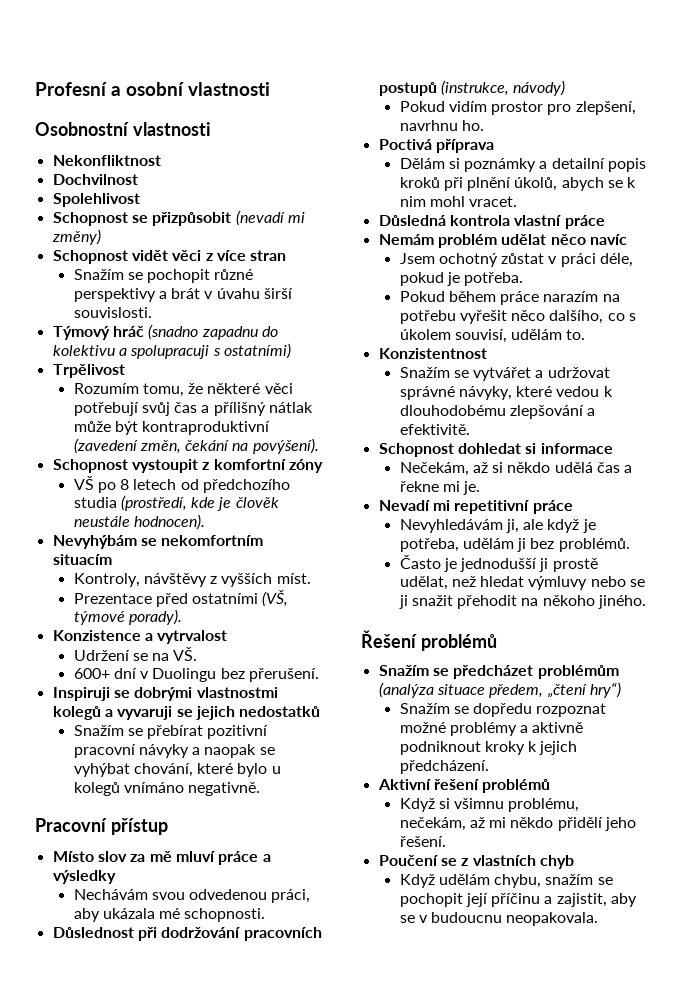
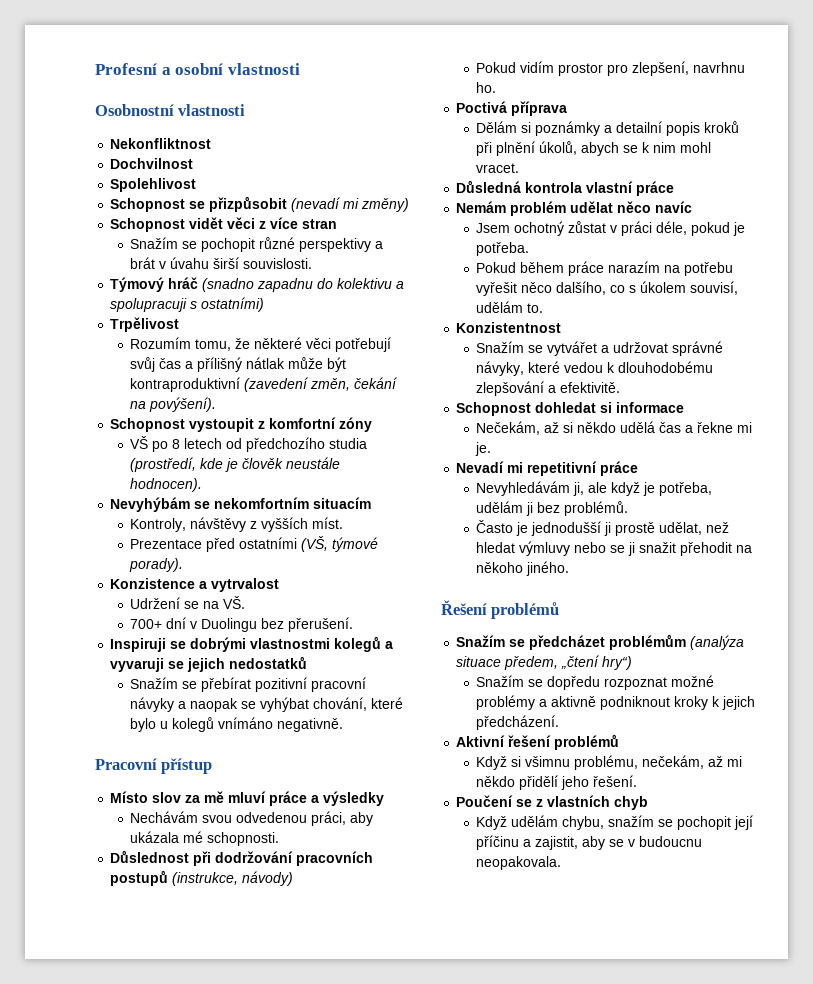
- 600+ dní v Duolingu bez přerušení.
+ 700+ dní v Duolingu bez přerušení.

